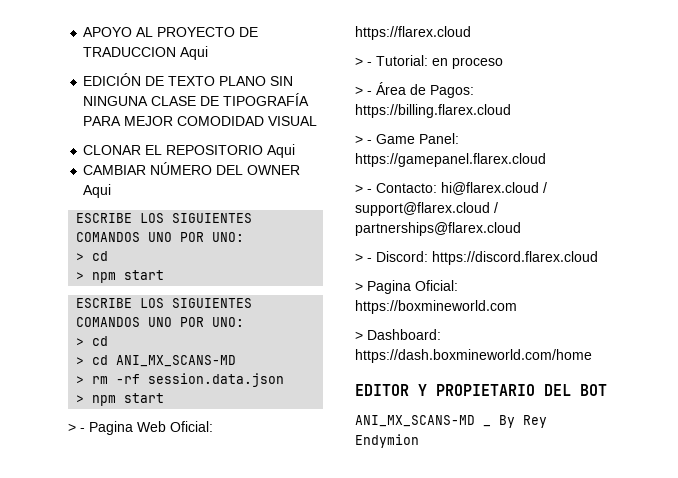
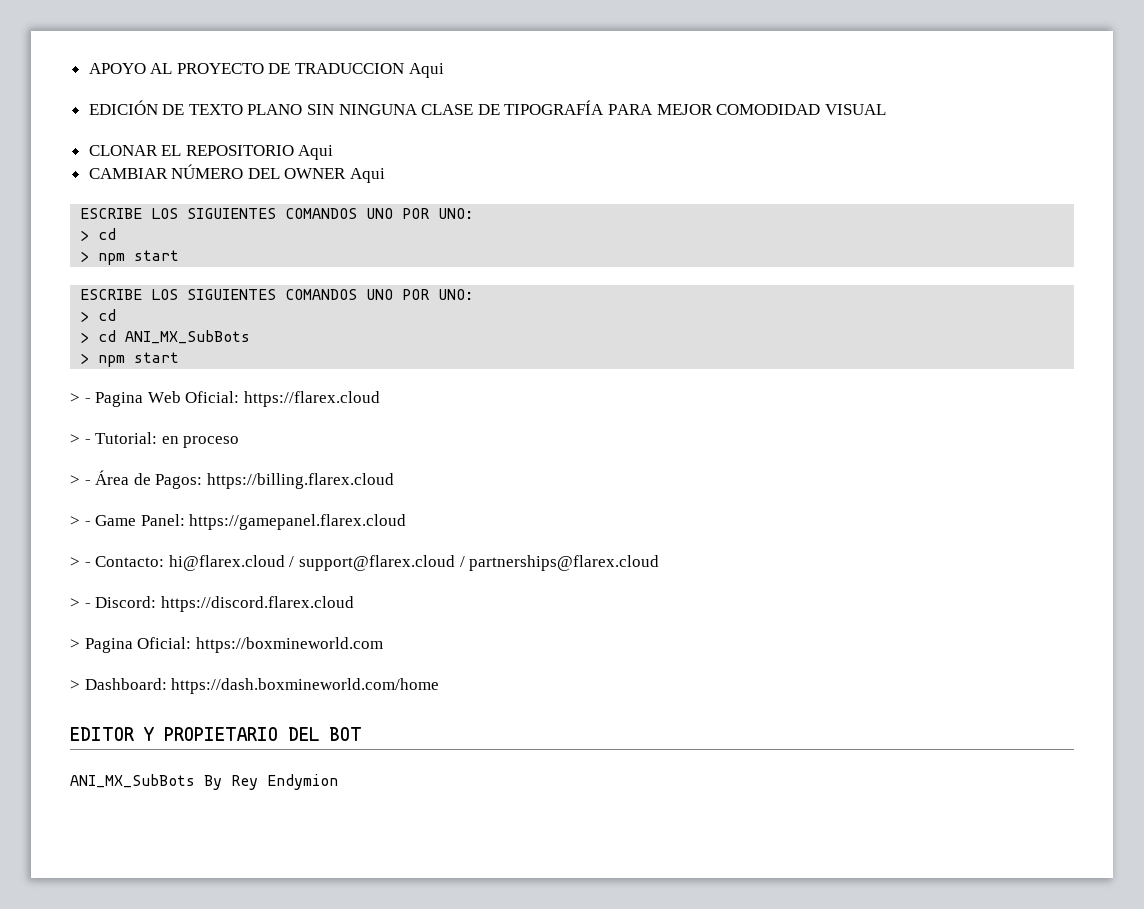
- > cd ANI_MX_SCANS-MD
- > rm -rf session.data.json
+ > cd ANI_MX_SubBots
- ANI_MX_SCANS-MD _ By Rey Endymion
+ ANI_MX_SubBots By Rey Endymion

